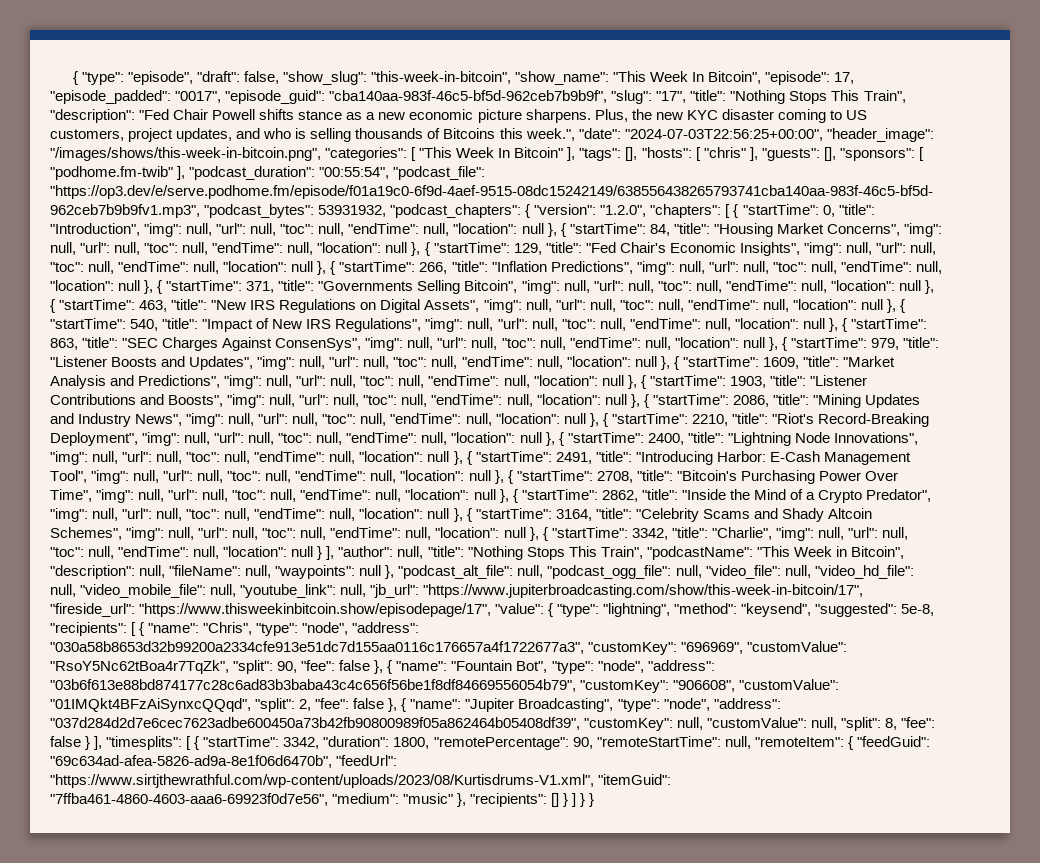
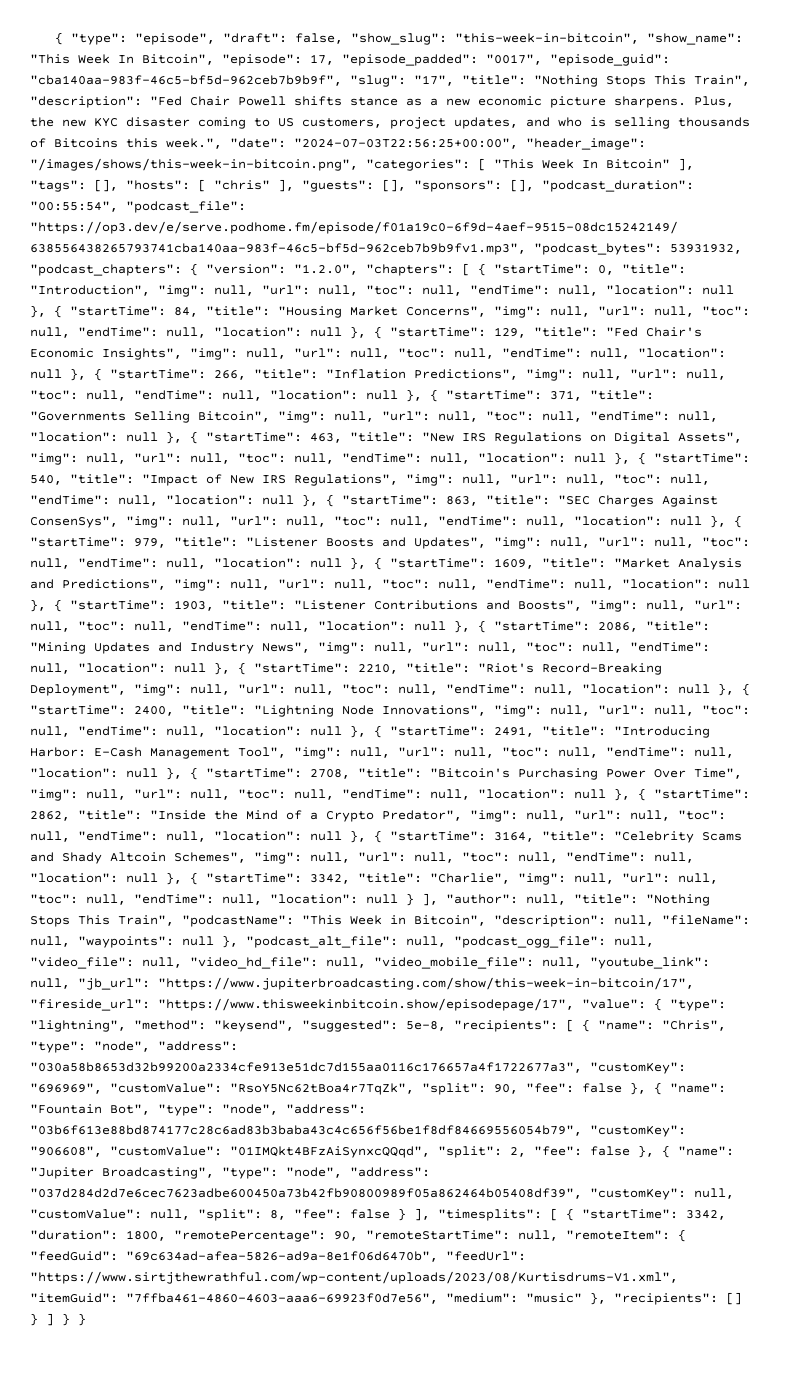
- [ "podhome.fm-twib" ], "podcast_duration":
+ [], "podcast_duration":

